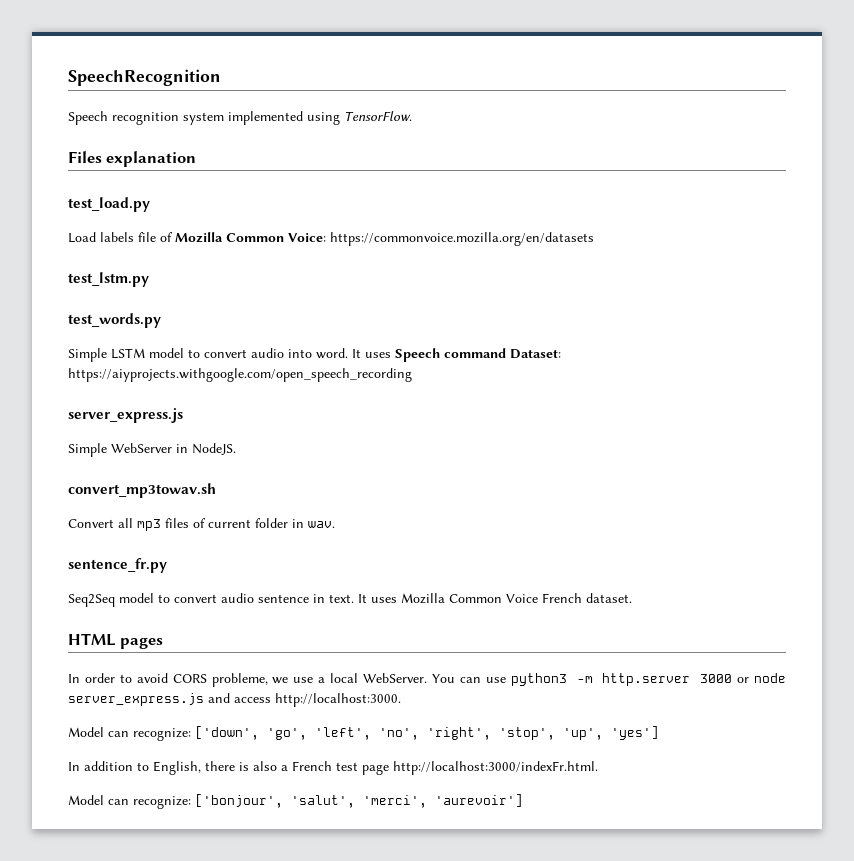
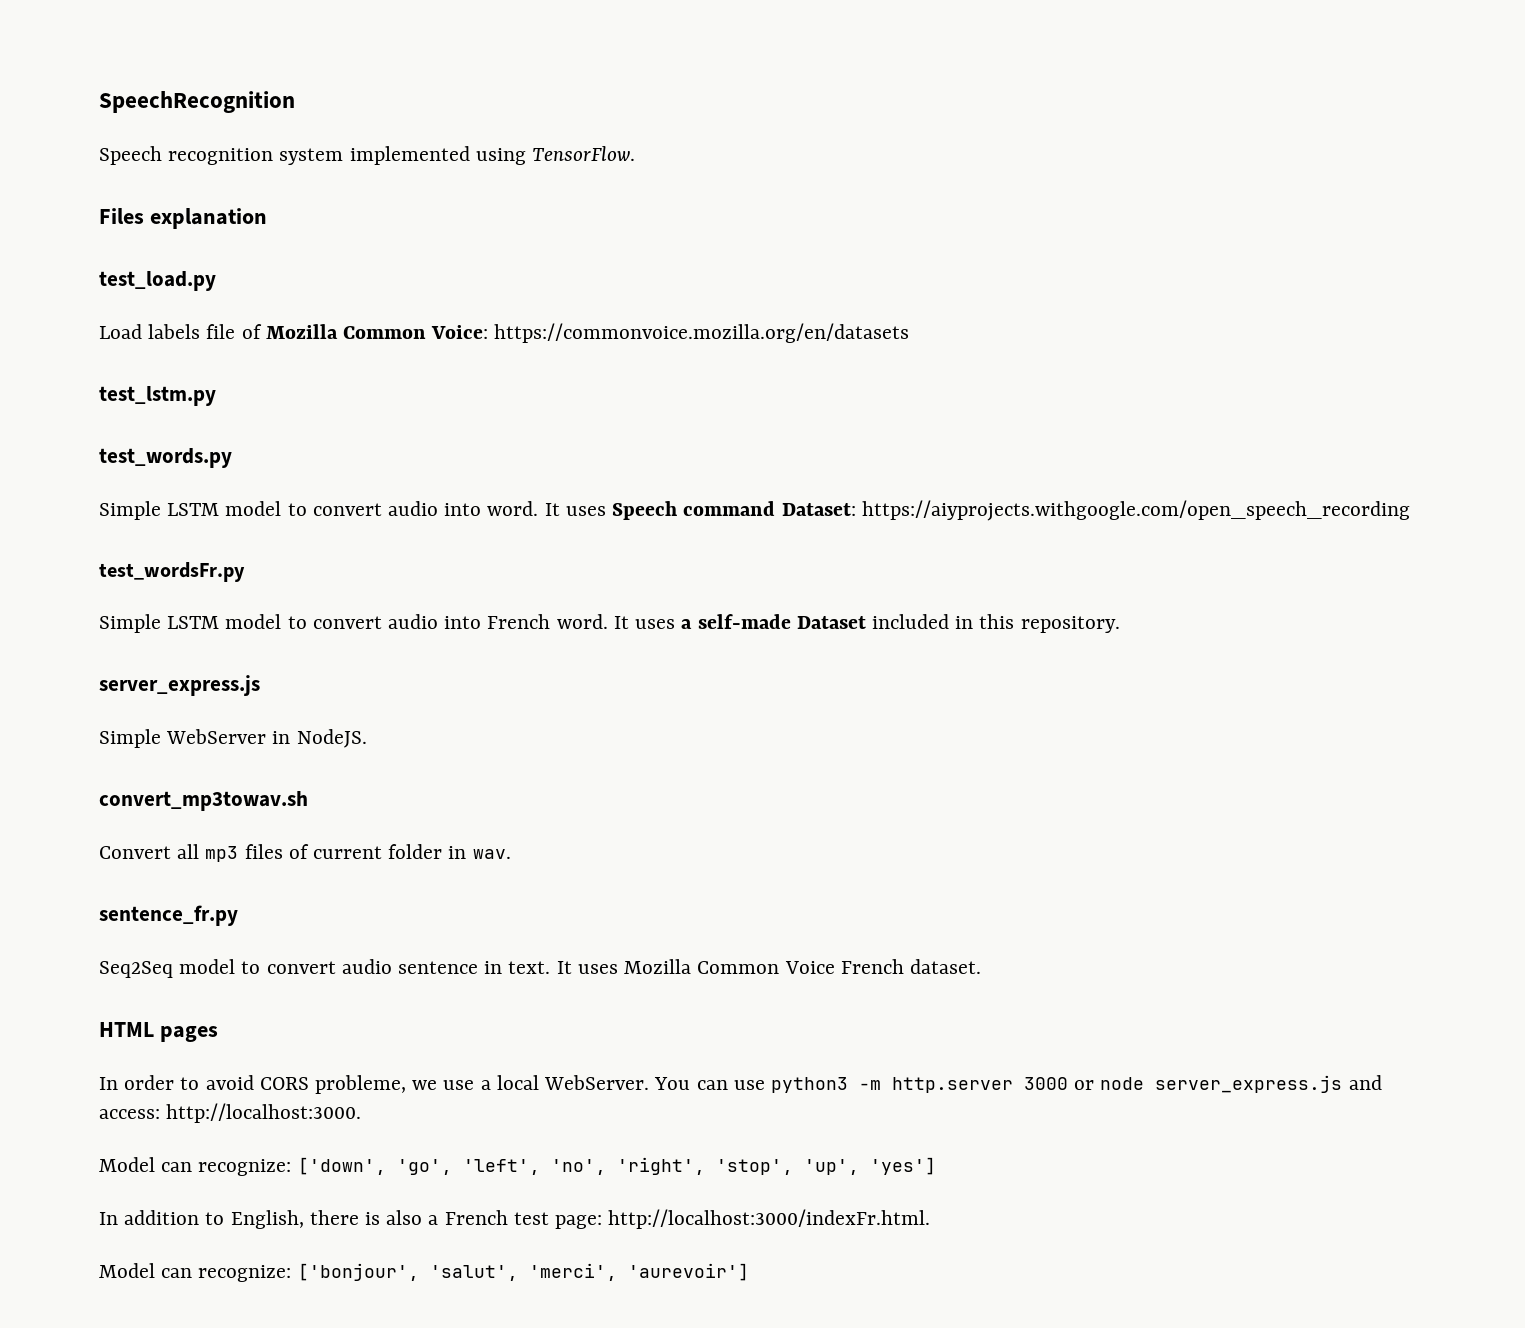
+ test_wordsFr.py
+ Simple LSTM model to convert audio into French word. It uses a self-made Dataset included in this repository.
- You can use python3 -m http.server 3000 or node server_express.js and access http://localhost:3000.
+ You can use python3 -m http.server 3000 or node server_express.js and access: http://localhost:3000.
- In addition to English, there is also a French test page http://localhost:3000/indexFr.html.
+ In addition to English, there is also a French test page: http://localhost:3000/indexFr.html.

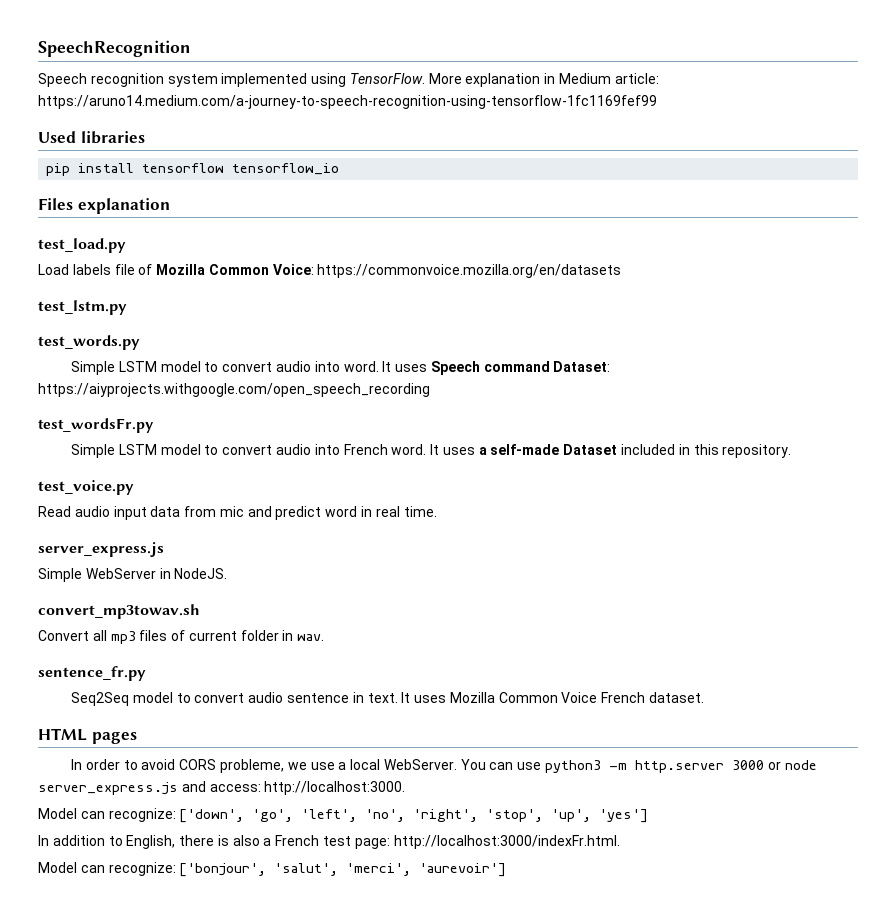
+ More explanation in Medium article: https://aruno14.medium.com/a-journey-to-speech-recognition-using-tensorflow-1fc1169fef99
+ Used libraries
+ pip install tensorflow tensorflow_io
+ test_voice.py
+ Read audio input data from mic and predict word in real time.

